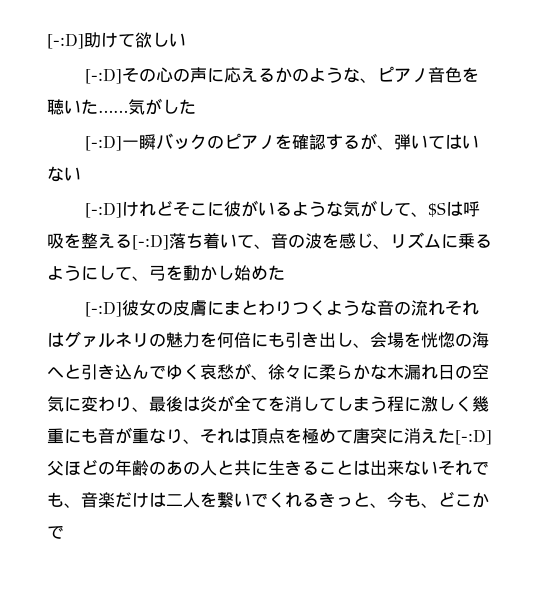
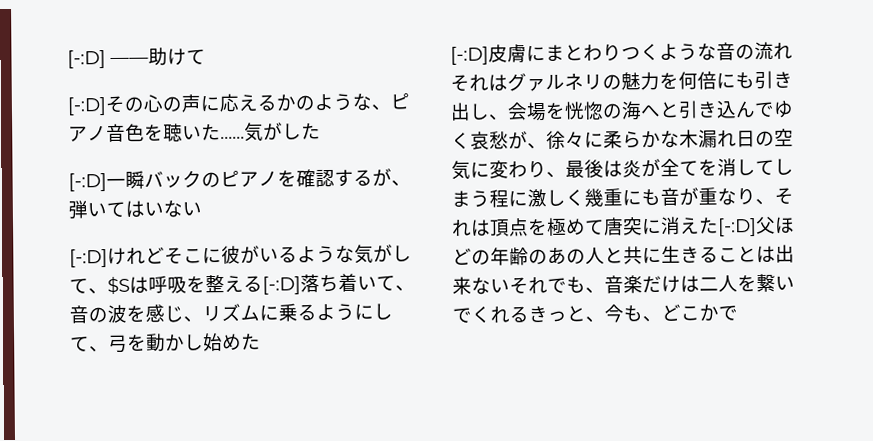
- [-:D]助けて欲しい
+ [-:D] ――助けて
- [-:D]彼女の皮膚にまとわりつくような音の流れそれはグァルネリの魅力を何倍にも引き出し、会場を恍惚の海へと引き込んでゆく哀愁が、徐々に柔らかな木漏れ日の空気に変わり、最後は炎が全てを消してしまう程に激しく幾重にも音が重なり、それは頂点を極めて唐突に消えた[-:D]父ほどの年齢のあの人と共に生きることは出来ないそれでも、音楽だけは二人を繋いでくれるきっと、今も、どこかで
+ [-:D]皮膚にまとわりつくような音の流れそれはグァルネリの魅力を何倍にも引き出し、会場を恍惚の海へと引き込んでゆく哀愁が、徐々に柔らかな木漏れ日の空気に変わり、最後は炎が全てを消してしまう程に激しく幾重にも音が重なり、それは頂点を極めて唐突に消えた[-:D]父ほどの年齢のあの人と共に生きることは出来ないそれでも、音楽だけは二人を繋いでくれるきっと、今も、どこかで

